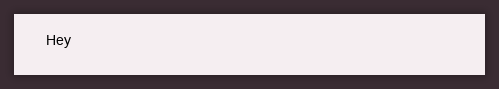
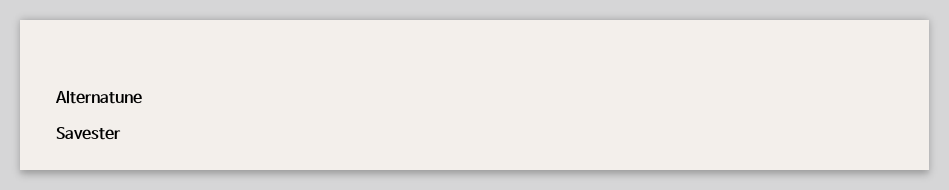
- Hey
+ Alternatune
+ Savester

